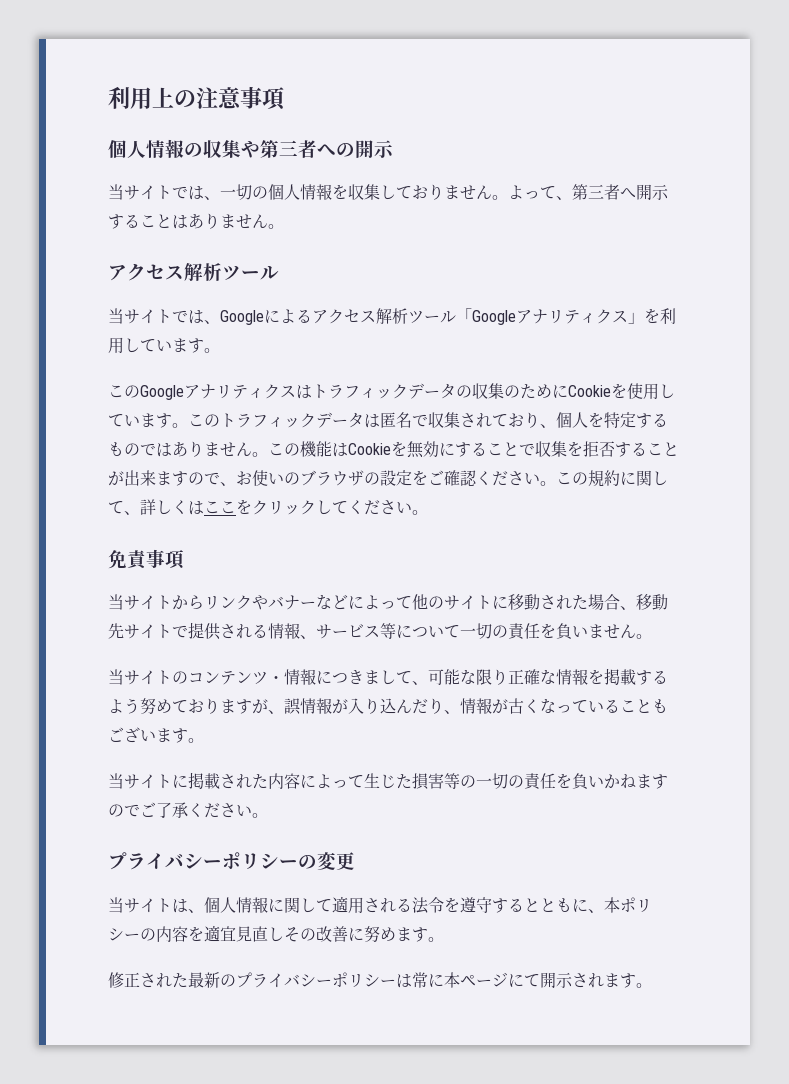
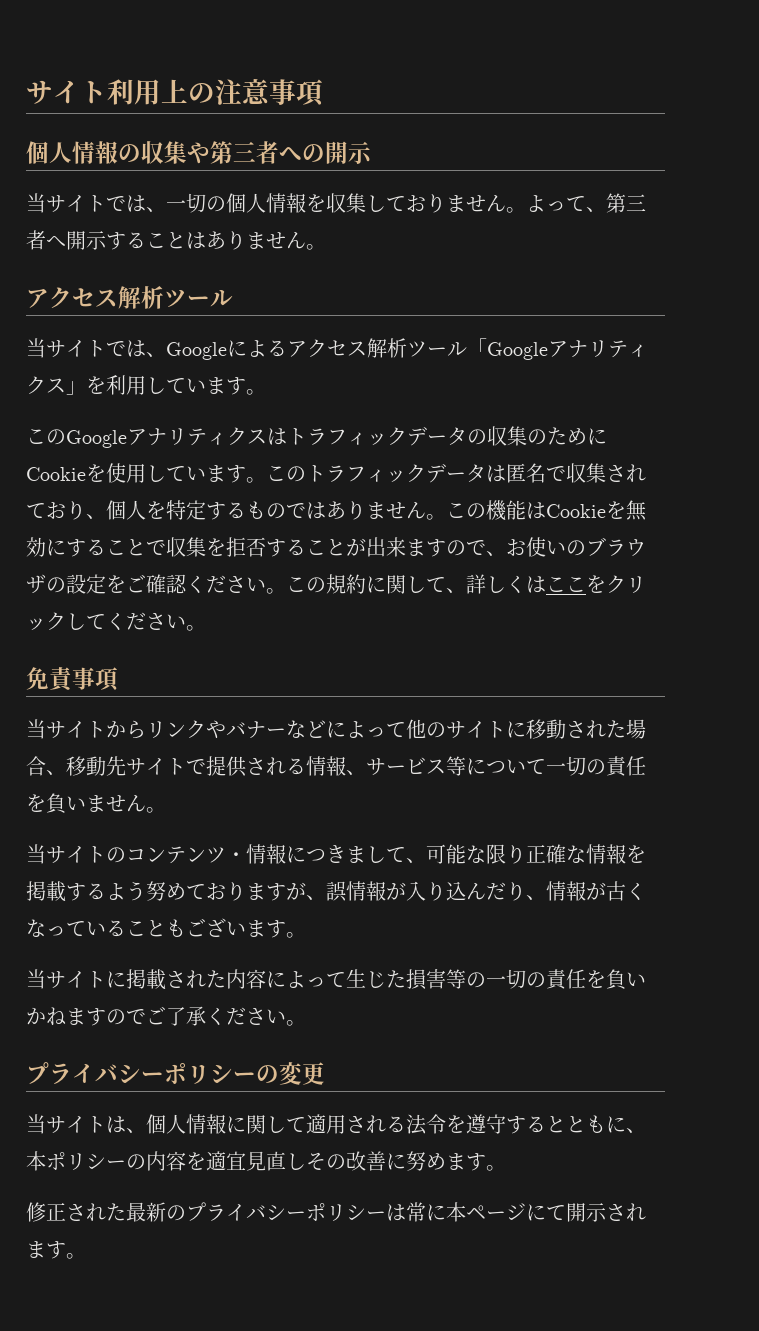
- 利用上の注意事項
+ サイト利用上の注意事項

